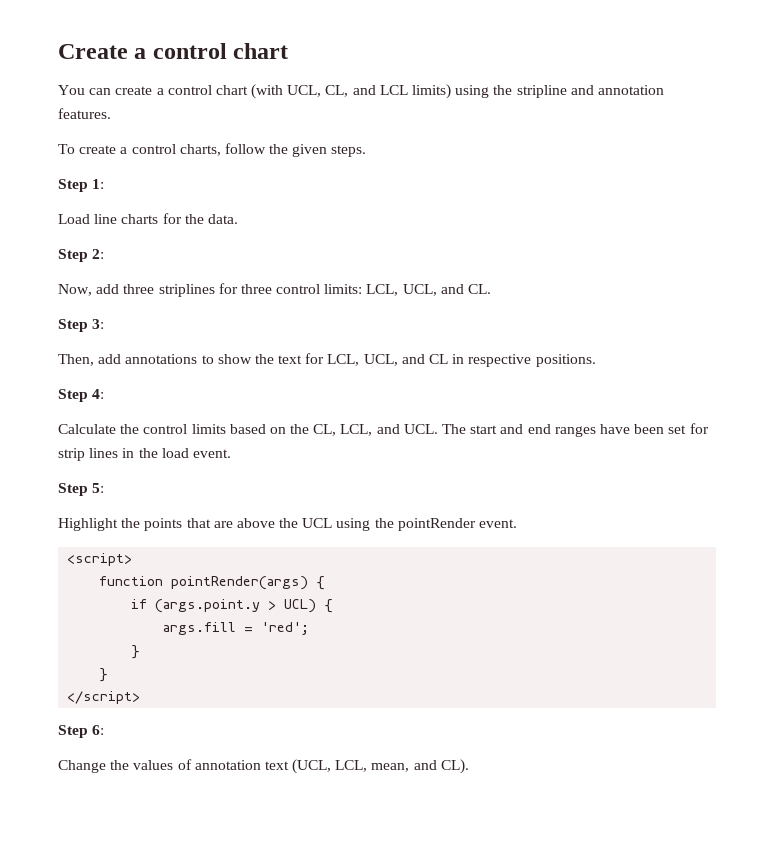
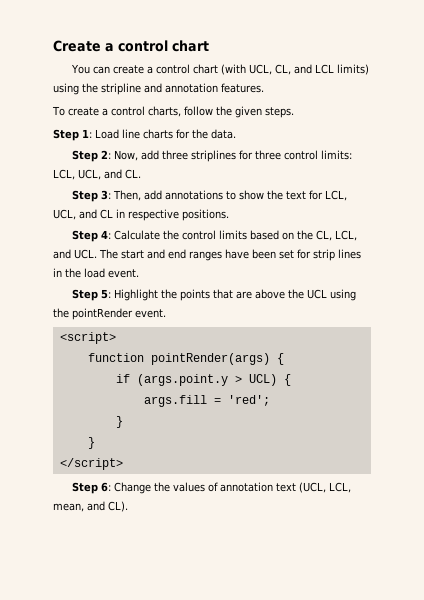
- Step 1:
- Load line charts for the data.
+ Step 1: Load line charts for the data.
- Step 2:
- Now, add three striplines for three control limits: LCL, UCL, and CL.
+ Step 2: Now, add three striplines for three control limits: LCL, UCL, and CL.
- Step 3:
- Then, add annotations to show the text for LCL, UCL, and CL in respective positions.
+ Step 3: Then, add annotations to show the text for LCL, UCL, and CL in respective positions.
- Step 4:
- Calculate the control limits based on the CL, LCL, and UCL. The start and end ranges have been set for strip lines in the load event.
+ Step 4: Calculate the control limits based on the CL, LCL, and UCL. The start and end ranges have been set for strip lines in the load event.
- Step 5:
- Highlight the points that are above the UCL using the pointRender event.
+ Step 5: Highlight the points that are above the UCL using the pointRender event.
- Step 6:
- Change the values of annotation text (UCL, LCL, mean, and CL).
+ Step 6: Change the values of annotation text (UCL, LCL, mean, and CL).

